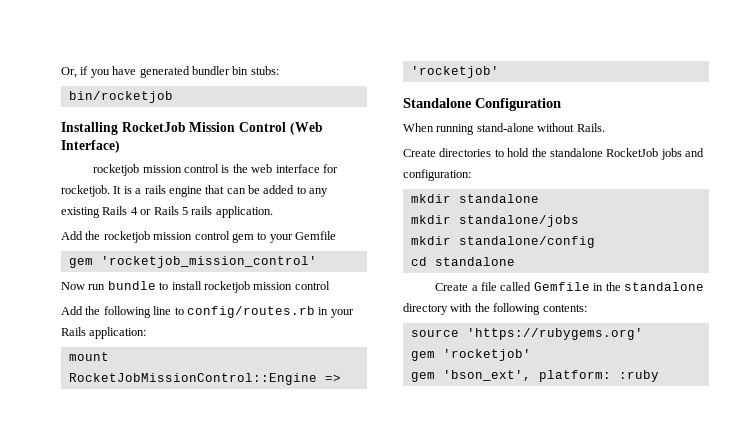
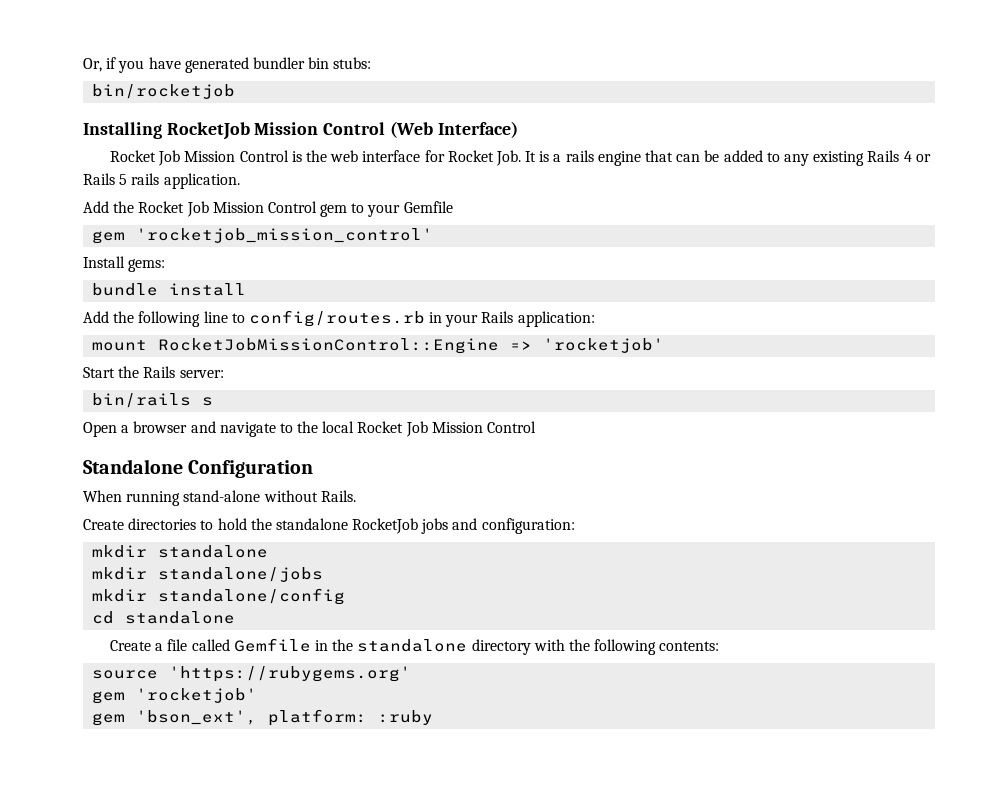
- rocketjob mission control is the web interface for rocketjob. It is a rails engine that can be added to any existing Rails 4 or Rails 5 rails application.
+ Rocket Job Mission Control is the web interface for Rocket Job. It is a rails engine that can be added to any existing Rails 4 or Rails 5 rails application.
- Add the rocketjob mission control gem to your Gemfile
+ Add the Rocket Job Mission Control gem to your Gemfile
- Now run bundle to install rocketjob mission control
+ Install gems:
+ bundle install
+ Start the Rails server:
+ bin/rails s
+ Open a browser and navigate to the local Rocket Job Mission Control

